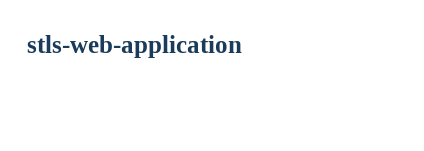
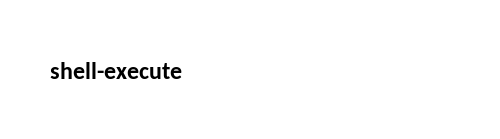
- stls-web-application
+ shell-execute

